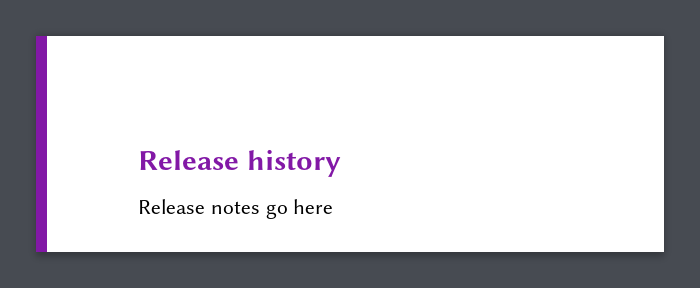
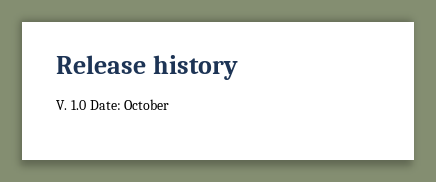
- Release notes go here
+ V. 1.0 Date: October

